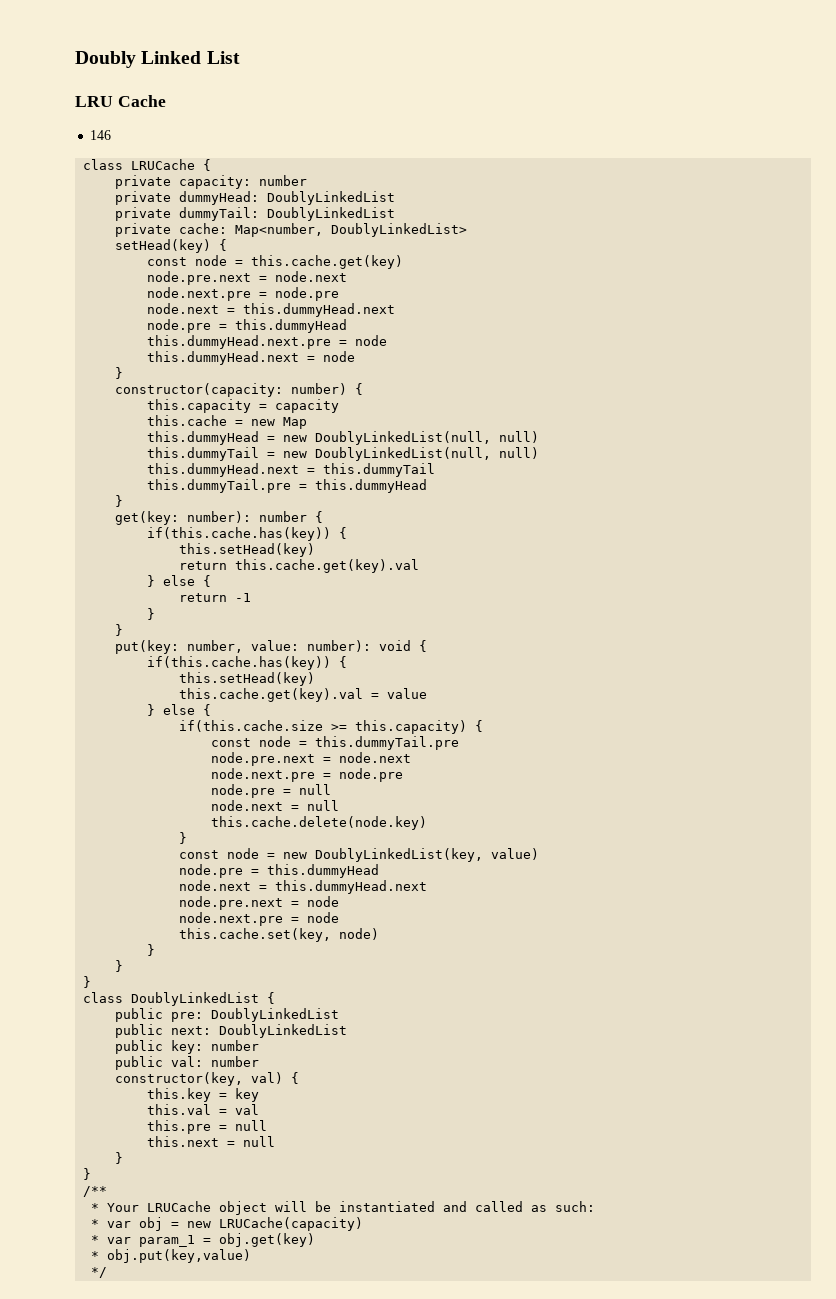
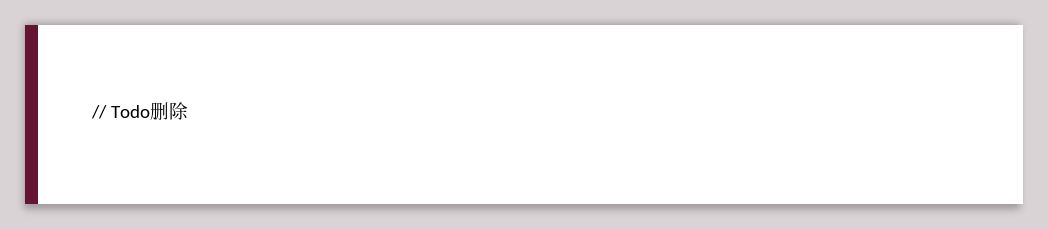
- Doubly Linked List
- LRU Cache
- 146
- class LRUCache {
- private capacity: number
- private dummyHead: DoublyLinkedList
- private dummyTail: DoublyLinkedList
- private cache: Map<number, DoublyLinkedList>
- setHead(key) {
- const node = this.cache.get(key)
- node.pre.next = node.next
- node.next.pre = node.pre
- node.next = this.dummyHead.next
- node.pre = this.dummyHead
- this.dummyHead.next.pre = node
- this.dummyHead.next = node
- }
- constructor(capacity: number) {
- this.capacity = capacity
- this.cache = new Map
- this.dummyHead = new DoublyLinkedList(null, null)
- this.dummyTail = new DoublyLinkedList(null, null)
- this.dummyHead.next = this.dummyTail
- this.dummyTail.pre = this.dummyHead
- }
- get(key: number): number {
- if(this.cache.has(key)) {
- this.setHead(key)
- return this.cache.get(key).val
- } else {
- return -1
- }
- }
- put(key: number, value: number): void {
- if(this.cache.has(key)) {
- this.setHead(key)
- this.cache.get(key).val = value
- } else {
- if(this.cache.size >= this.capacity) {
- const node = this.dummyTail.pre
- node.pre.next = node.next
- node.next.pre = node.pre
- node.pre = null
- node.next = null
- this.cache.delete(node.key)
- }
- const node = new DoublyLinkedList(key, value)
- node.pre = this.dummyHead
- node.next = this.dummyHead.next
- node.pre.next = node
- node.next.pre = node
- this.cache.set(key, node)
- }
- }
- }
- class DoublyLinkedList {
- public pre: DoublyLinkedList
- public next: DoublyLinkedList
- public key: number
- public val: number
- constructor(key, val) {
- this.key = key
- this.val = val
- this.pre = null
- this.next = null
- }
- }
- /**
- * Your LRUCache object will be instantiated and called as such:
- * var obj = new LRUCache(capacity)
- * var param_1 = obj.get(key)
- * obj.put(key,value)
- */
+ // Todo删除

